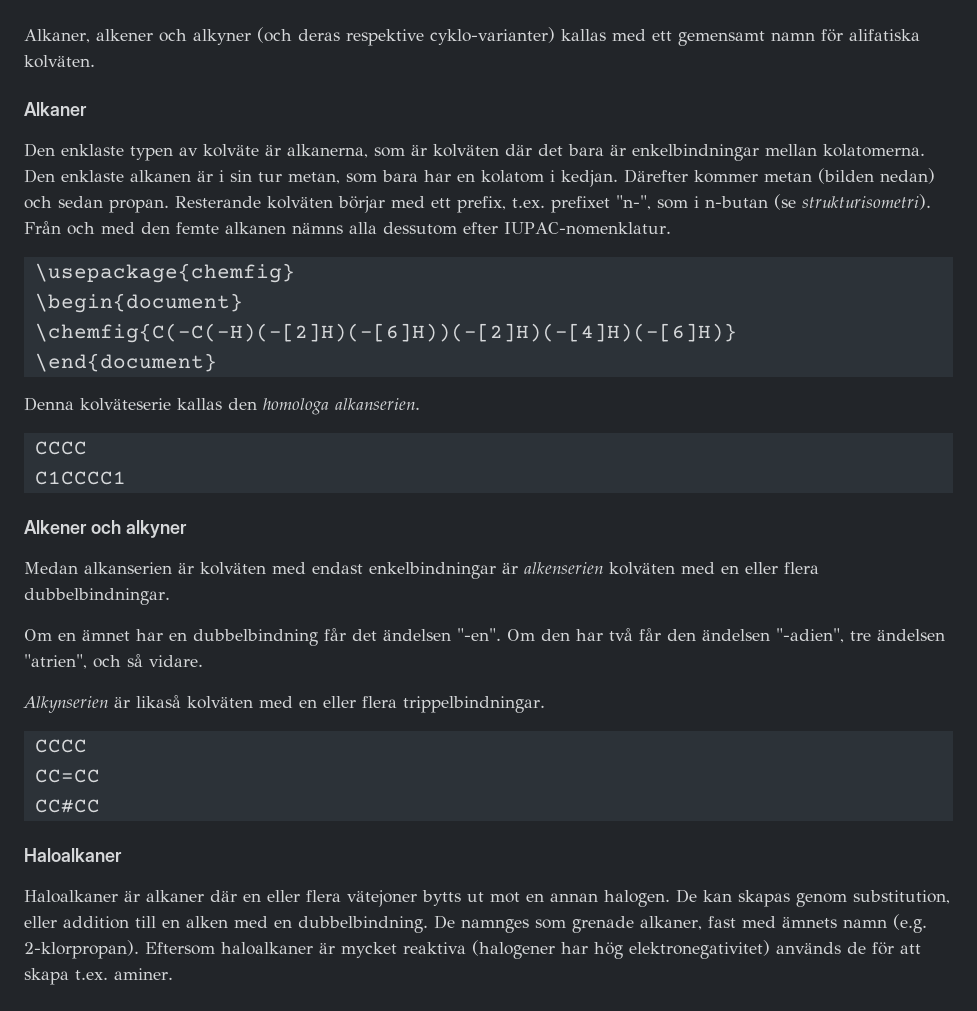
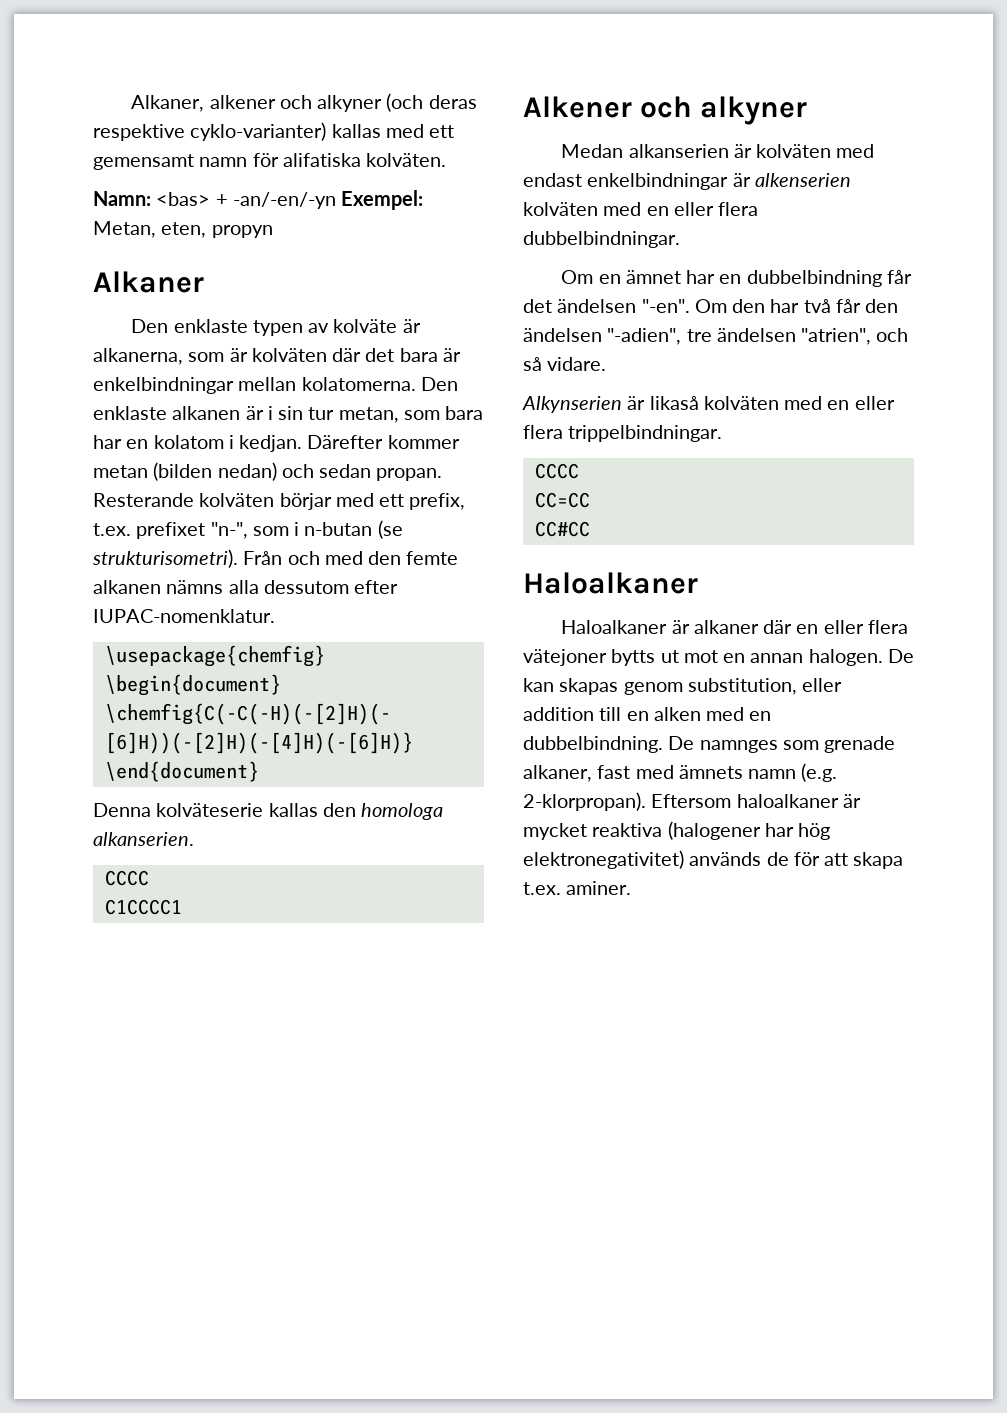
+ Namn: <bas> + -an/-en/-yn Exempel: Metan, eten, propyn

